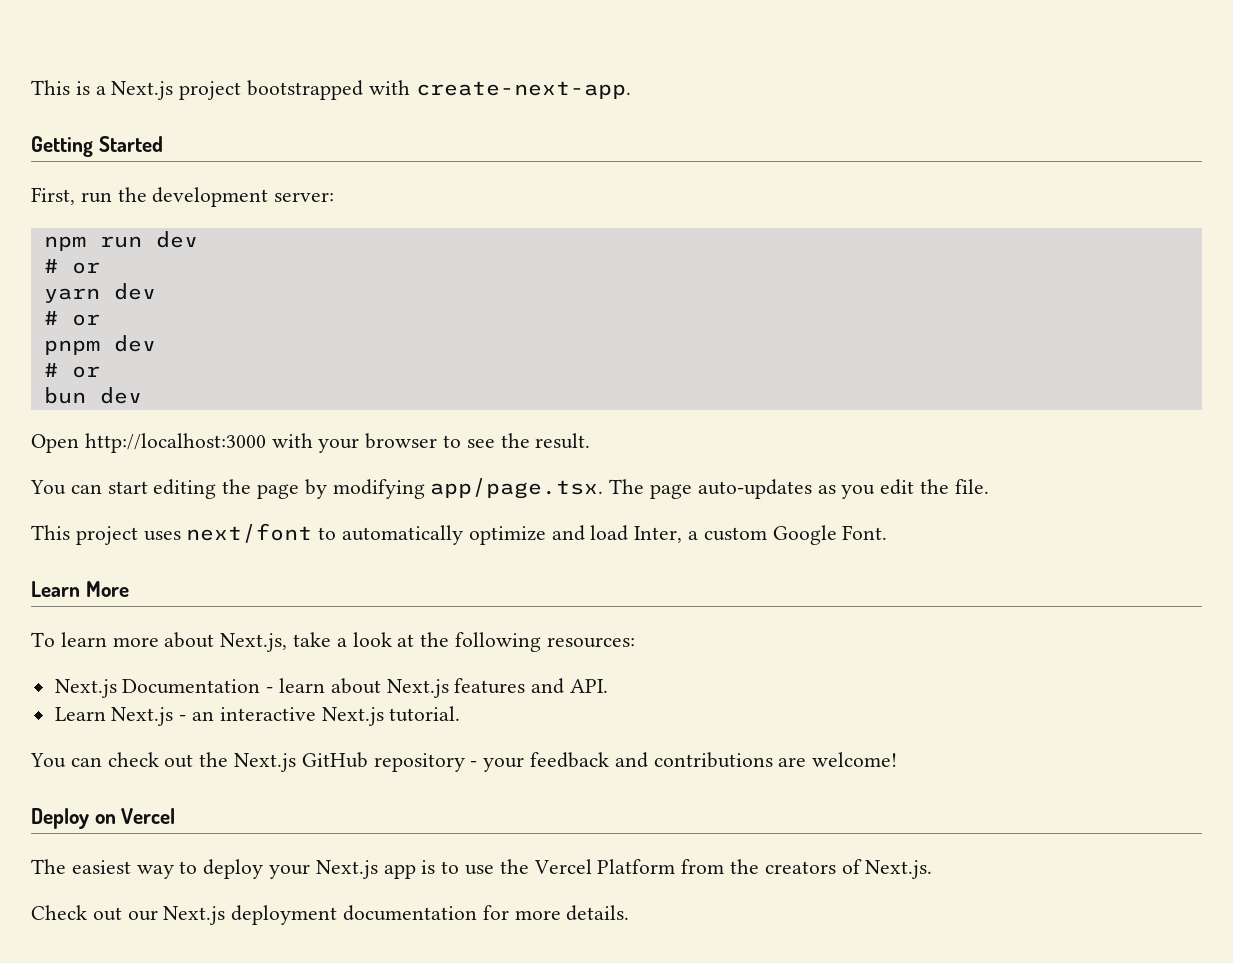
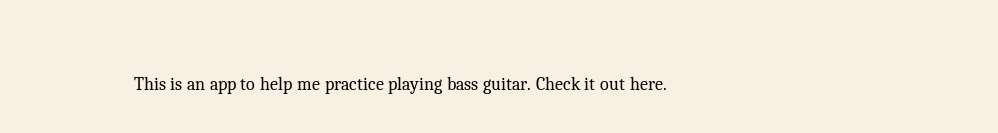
- This is a Next.js project bootstrapped with create-next-app.
- Getting Started
- First, run the development server:
- npm run dev
- # or
- yarn dev
- # or
- pnpm dev
- # or
- bun dev
- Open http://localhost:3000 with your browser to see the result.
- You can start editing the page by modifying app/page.tsx. The page auto-updates as you edit the file.
- This project uses next/font to automatically optimize and load Inter, a custom Google Font.
- Learn More
- To learn more about Next.js, take a look at the following resources:
- Next.js Documentation - learn about Next.js features and API.
- Learn Next.js - an interactive Next.js tutorial.
- You can check out the Next.js GitHub repository - your feedback and contributions are welcome!
- Deploy on Vercel
- The easiest way to deploy your Next.js app is to use the Vercel Platform from the creators of Next.js.
- Check out our Next.js deployment documentation for more details.
+ This is an app to help me practice playing bass guitar. Check it out here.

